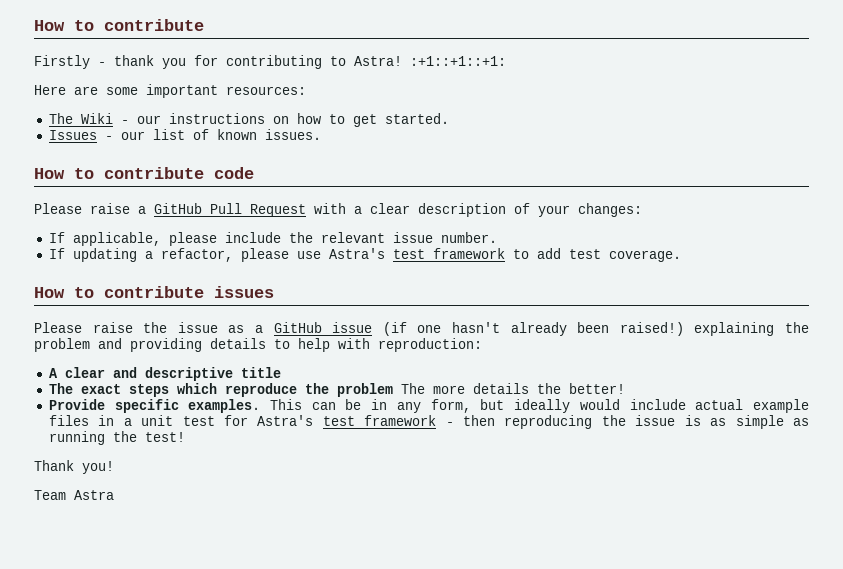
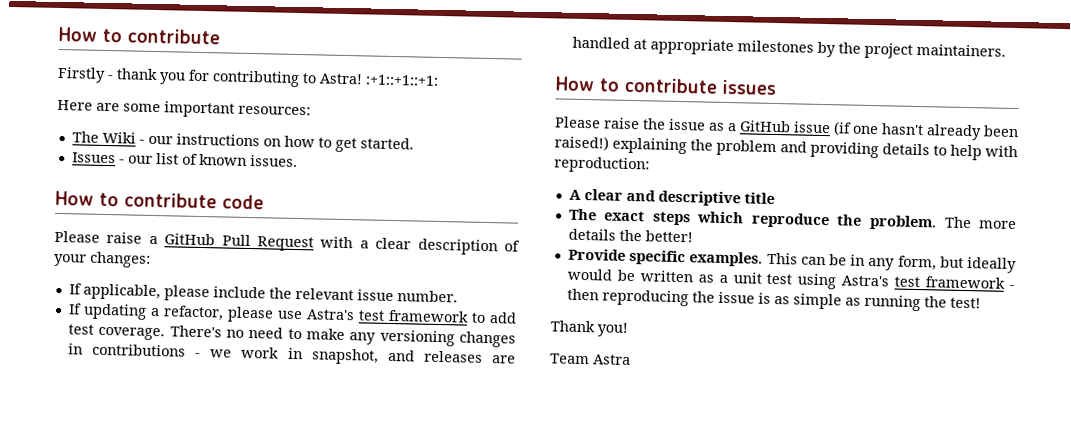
+ There's no need to make any versioning changes in contributions - we work in snapshot, and releases are handled at appropriate milestones by the project maintainers.
- The exact steps which reproduce the problem The more details the better!
+ The exact steps which reproduce the problem. The more details the better!
- This can be in any form, but ideally would include actual example files in a unit test for Astra's test framework - then reproducing the issue is as simple as running the test!
+ This can be in any form, but ideally would be written as a unit test using Astra's test framework - then reproducing the issue is as simple as running the test!

